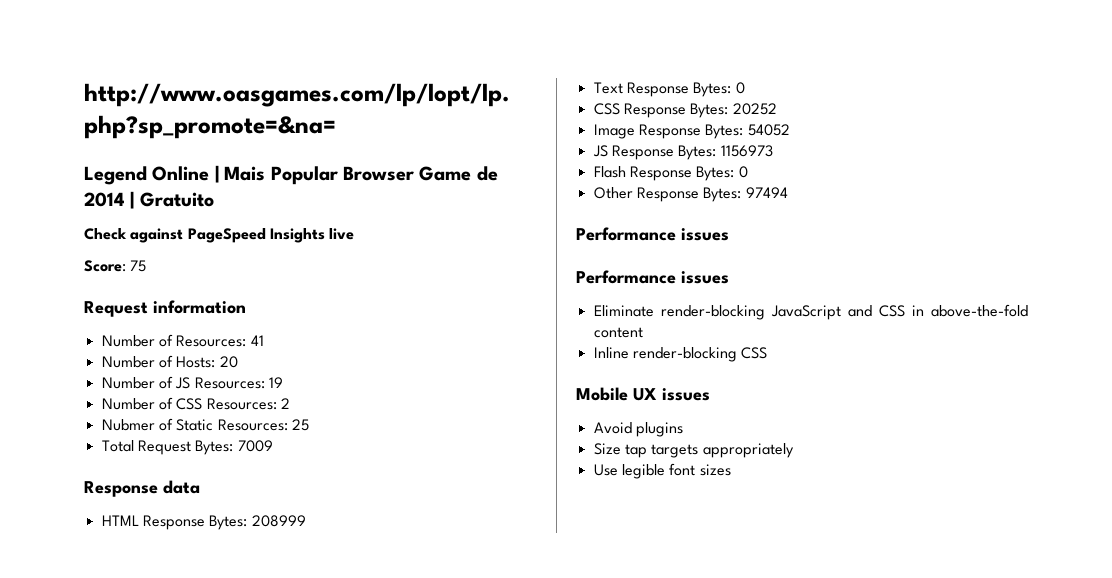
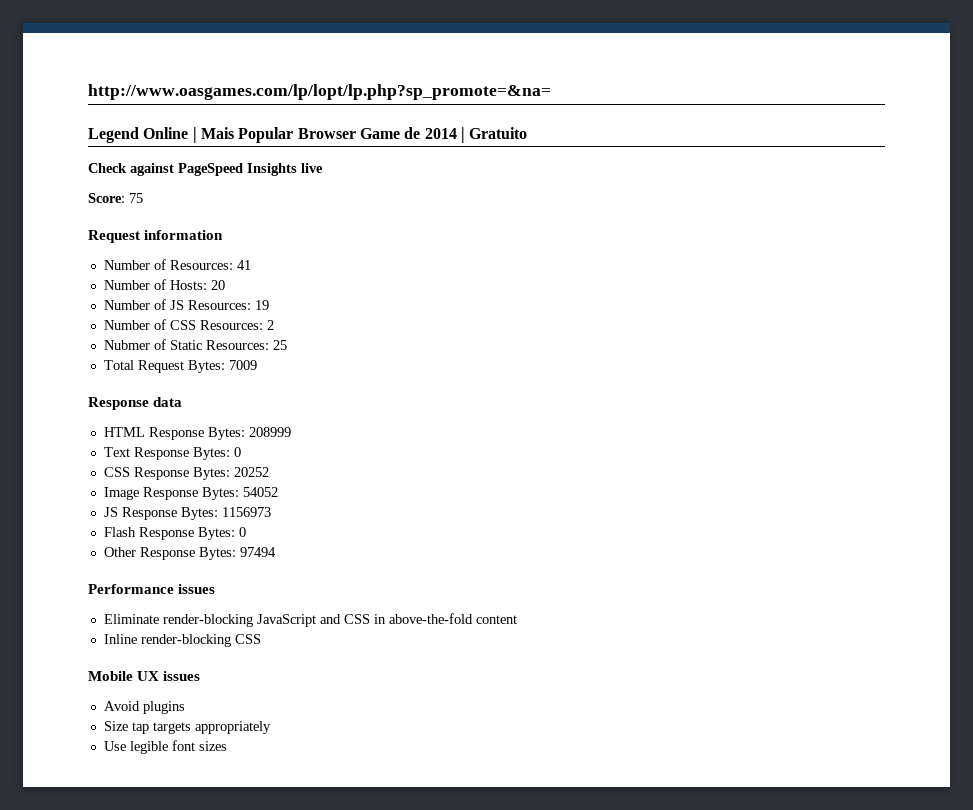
  Other Response Bytes: 97494
- Performance issues

